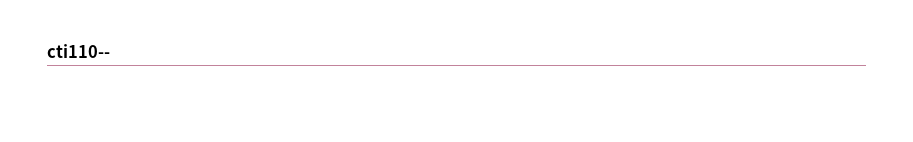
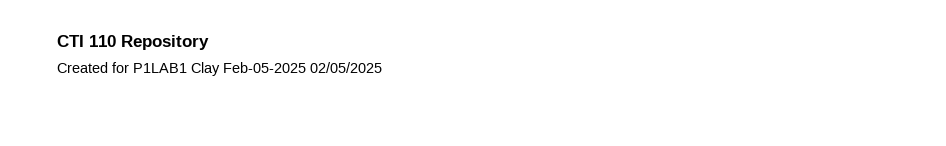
- cti110--
+ CTI 110 Repository
+ Created for P1LAB1 Clay Feb-05-2025 02/05/2025

